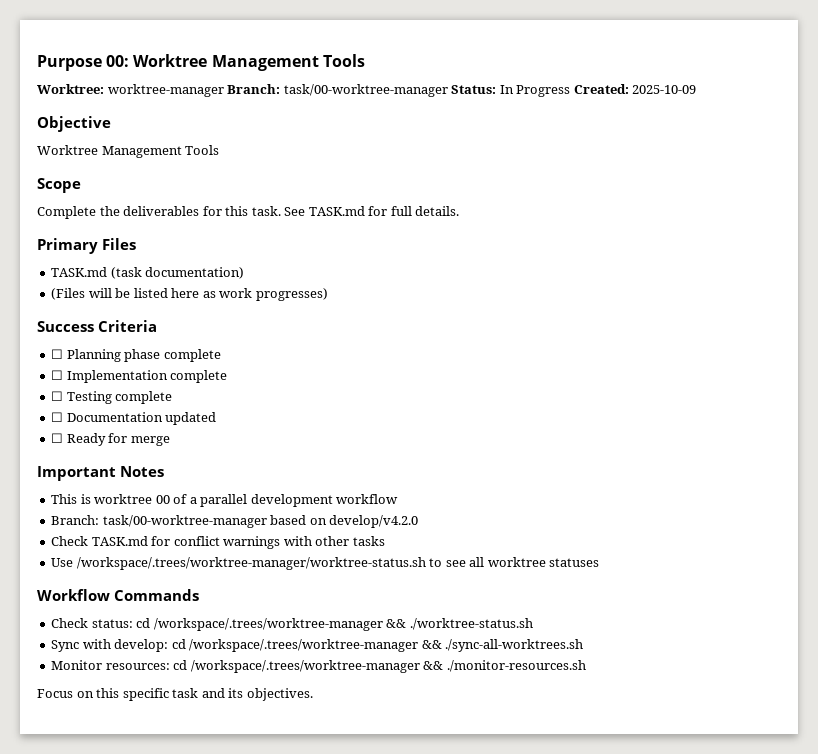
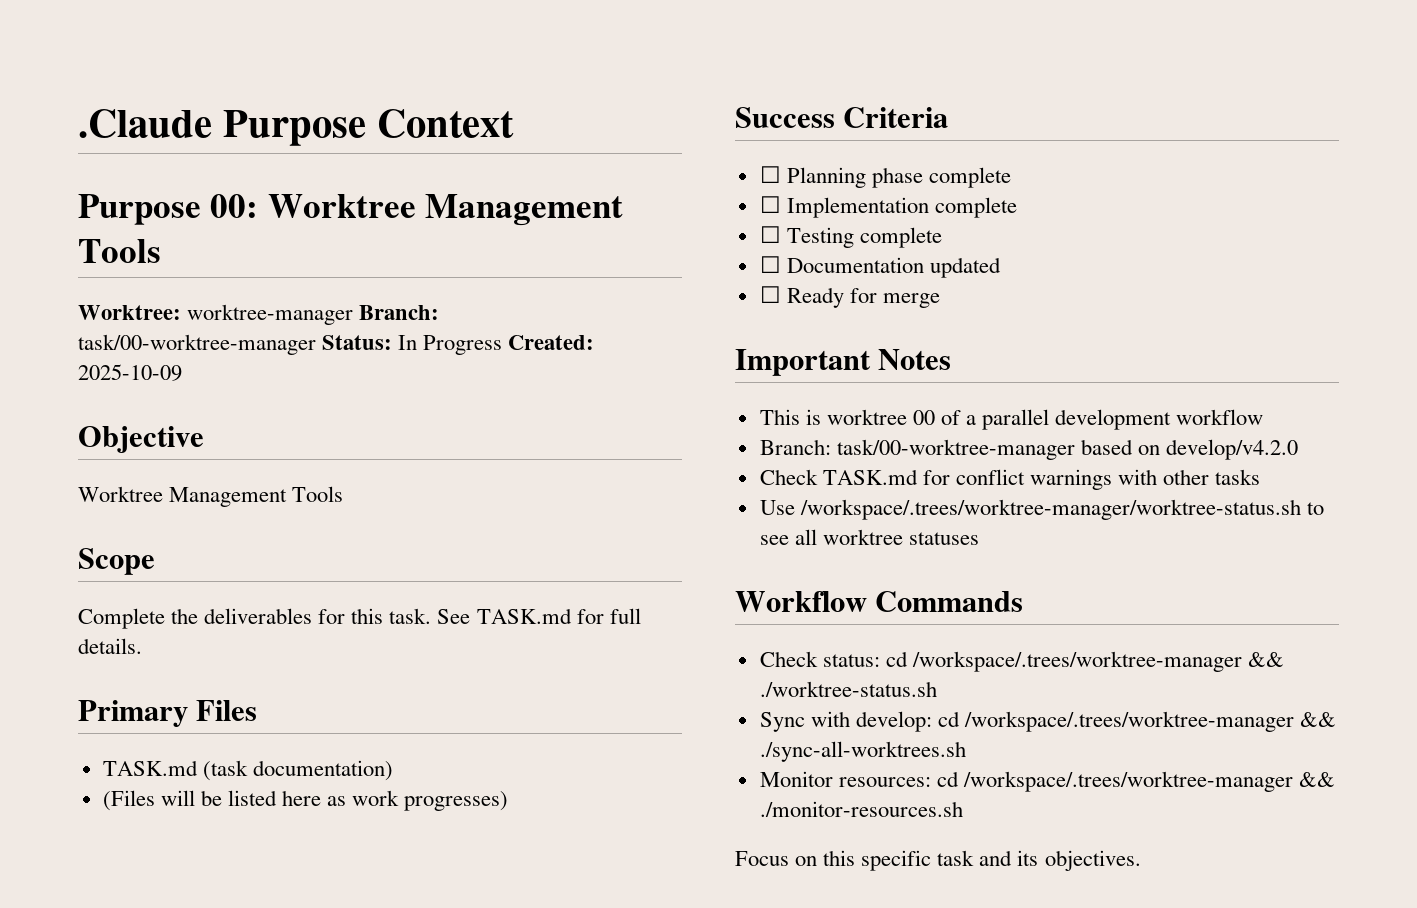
+ .Claude Purpose Context

